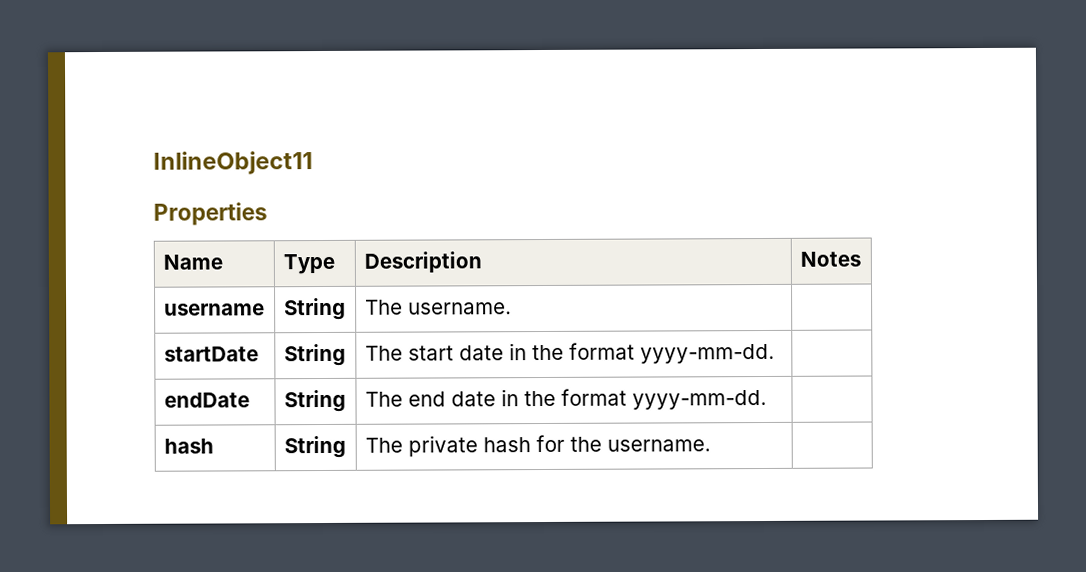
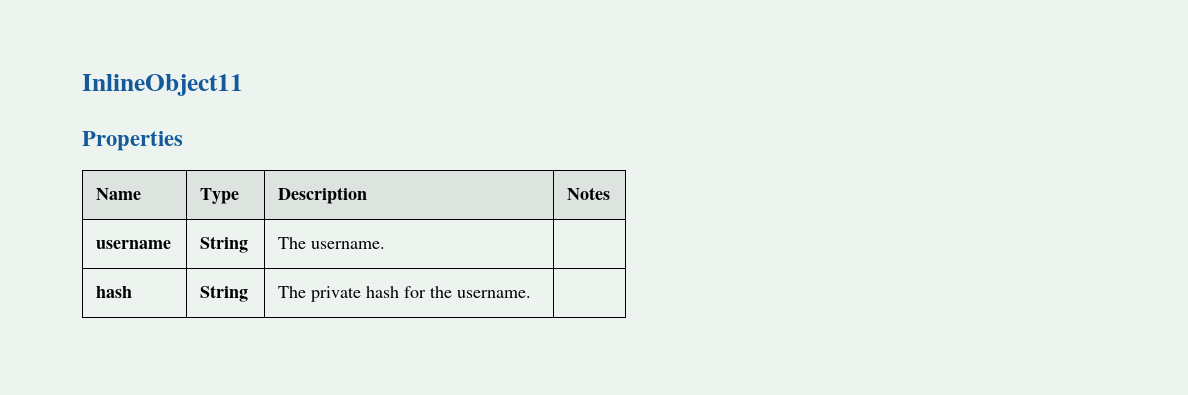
- startDate | String | The start date in the format yyyy-mm-dd. |
- endDate | String | The end date in the format yyyy-mm-dd. |

